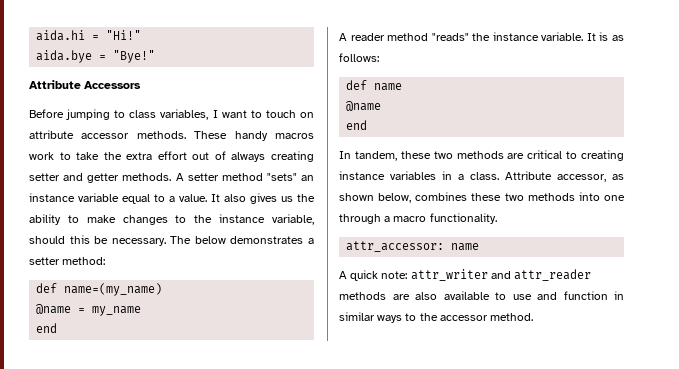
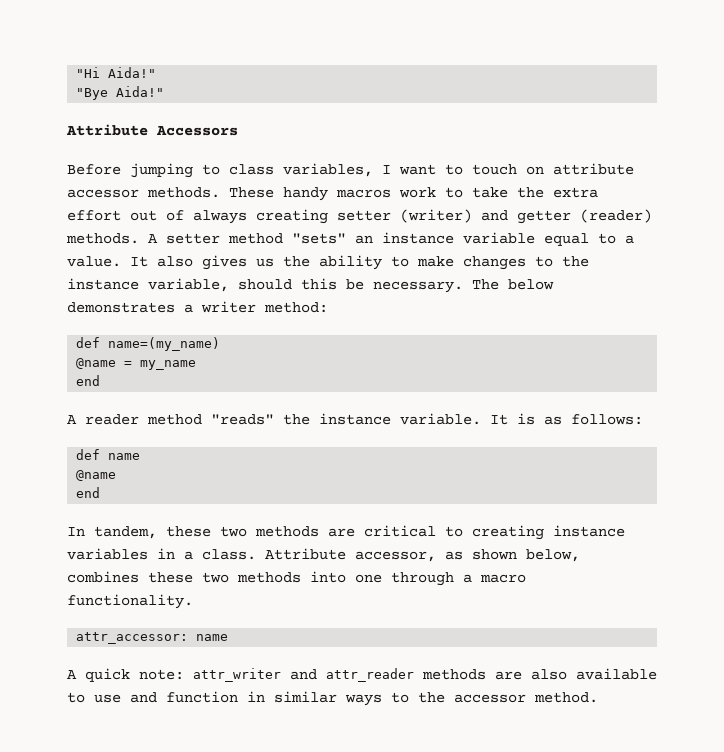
- aida.hi = "Hi!"
- aida.bye = "Bye!"
+ "Hi Aida!"
+ "Bye Aida!"
- These handy macros work to take the extra effort out of always creating setter and getter methods.
+ These handy macros work to take the extra effort out of always creating setter (writer) and getter (reader) methods.
- The below demonstrates a setter method:
+ The below demonstrates a writer method:

